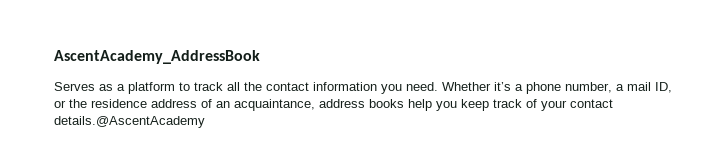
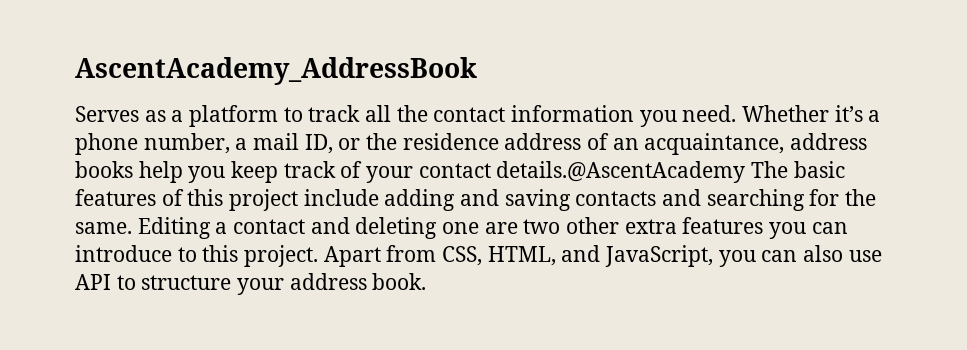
- Whether it’s a phone number, a mail ID, or the residence address of an acquaintance, address books help you keep track of your contact details.@AscentAcademy
+ Whether it’s a phone number, a mail ID, or the residence address of an acquaintance, address books help you keep track of your contact details.@AscentAcademy The basic features of this project include adding and saving contacts and searching for the same. Editing a contact and deleting one are two other extra features you can introduce to this project. Apart from CSS, HTML, and JavaScript, you can also use API to structure your address book.

